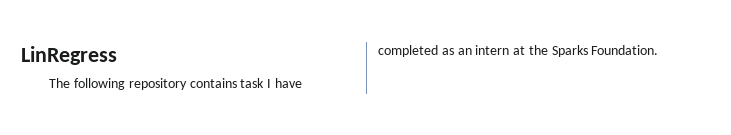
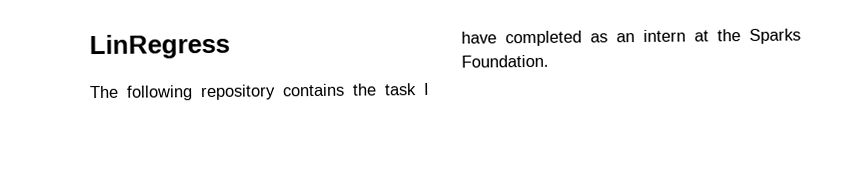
- The following repository contains task I have completed as an intern at the Sparks Foundation.
+ The following repository contains the task I have completed as an intern at the Sparks Foundation.

